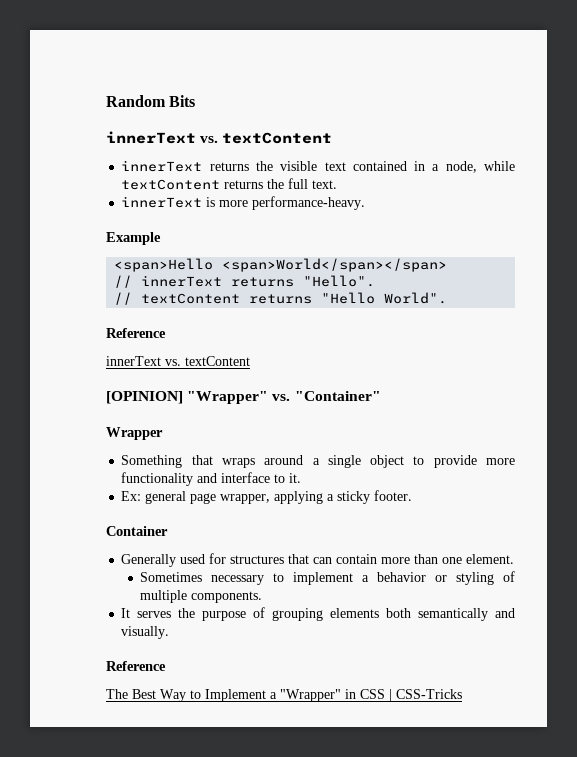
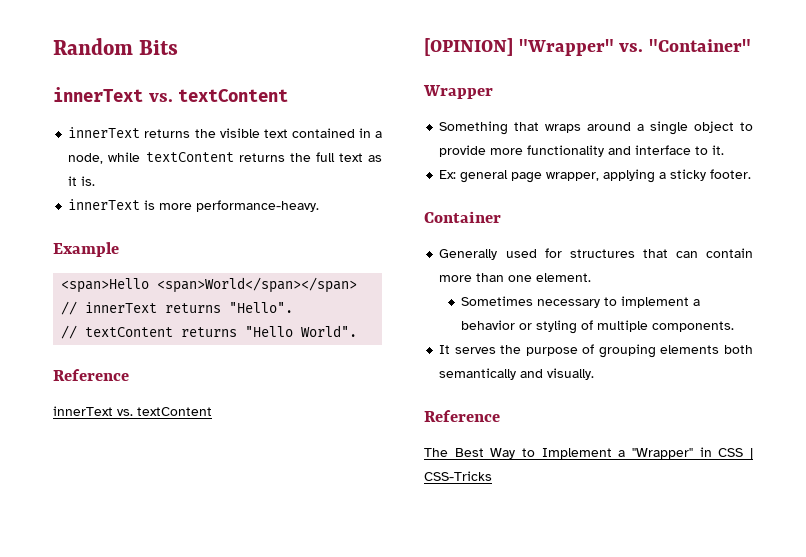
- innerText returns the visible text contained in a node, while textContent returns the full text.
+ innerText returns the visible text contained in a node, while textContent returns the full text as it is.

